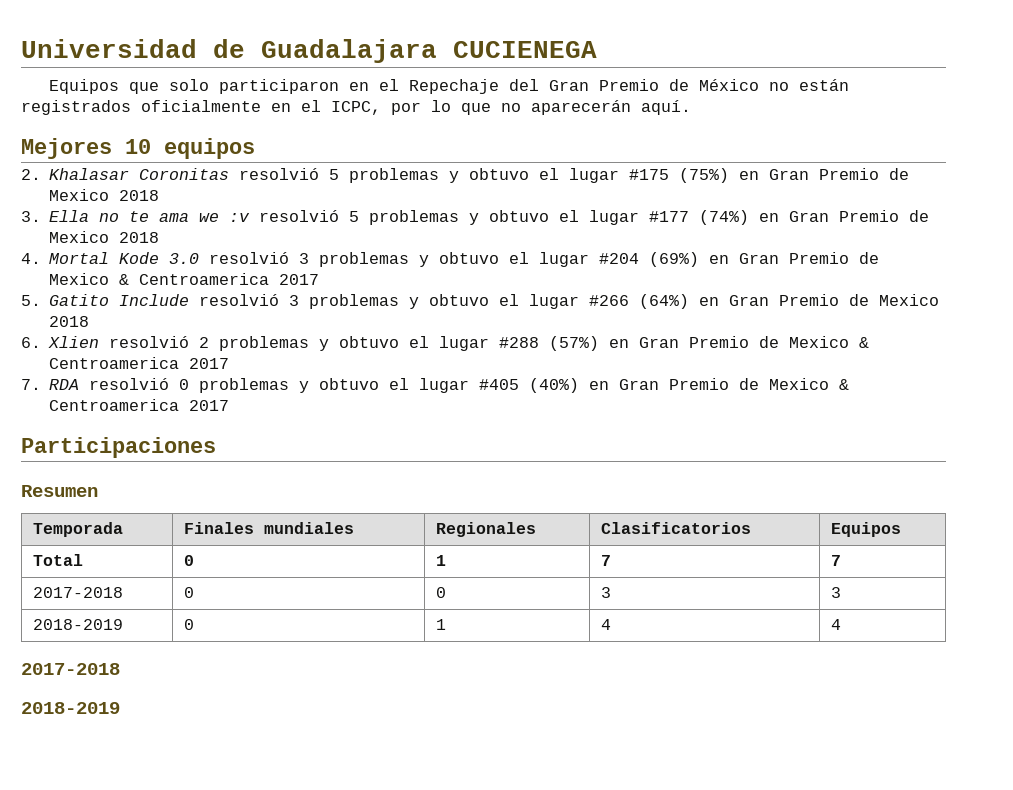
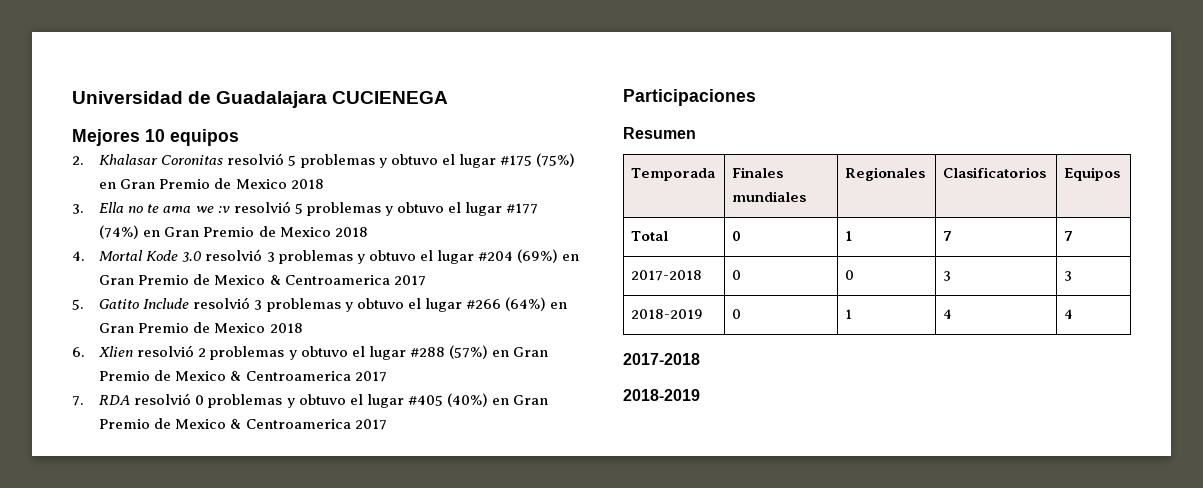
- Equipos que solo participaron en el Repechaje del Gran Premio de México no están registrados oficialmente en el ICPC, por lo que no aparecerán aquí.

